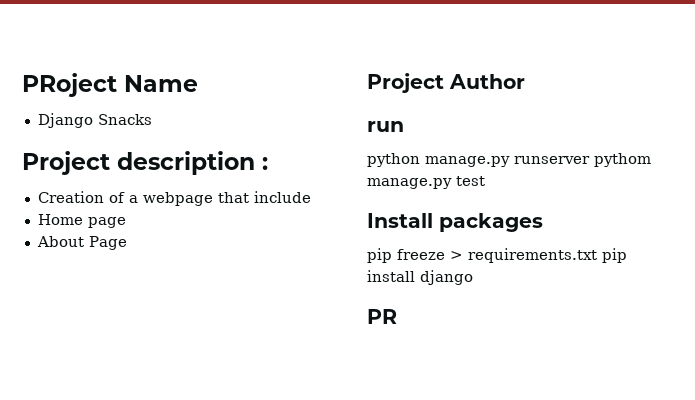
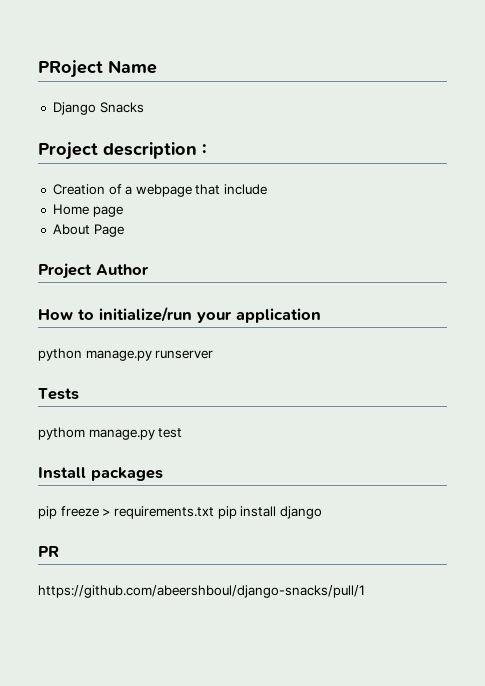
- run
+ How to initialize/run your application
- python manage.py runserver pythom manage.py test
+ python manage.py runserver
+ Tests
+ pythom manage.py test
+ https://github.com/abeershboul/django-snacks/pull/1

